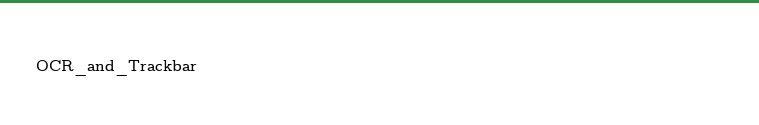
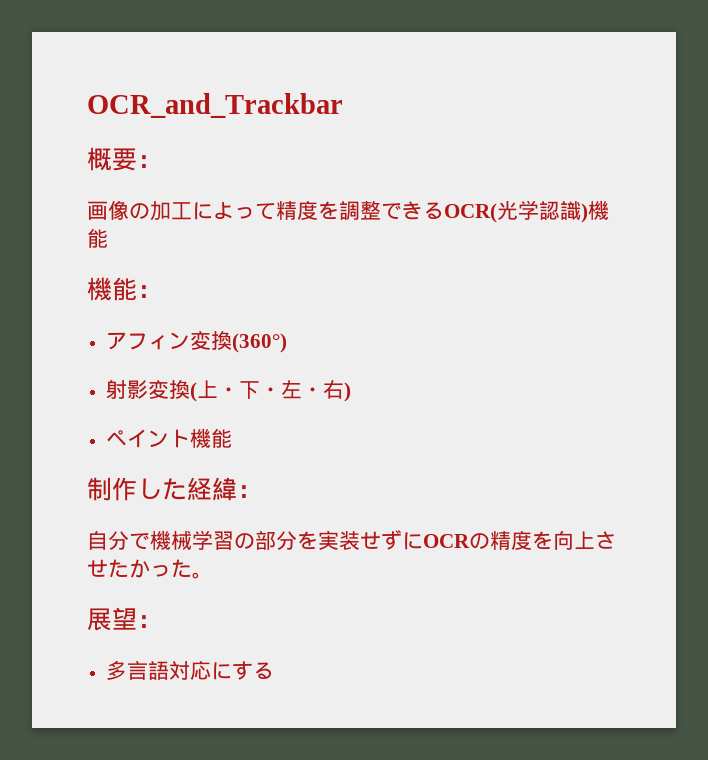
+ 概要：
+ 画像の加工によって精度を調整できるOCR(光学認識)機能
+ 機能：
+ アフィン変換(360°)
+ 射影変換(上・下・左・右)
+ ペイント機能
+ 制作した経緯：
+ 自分で機械学習の部分を実装せずにOCRの精度を向上させたかった。
+ 展望：
+ 多言語対応にする

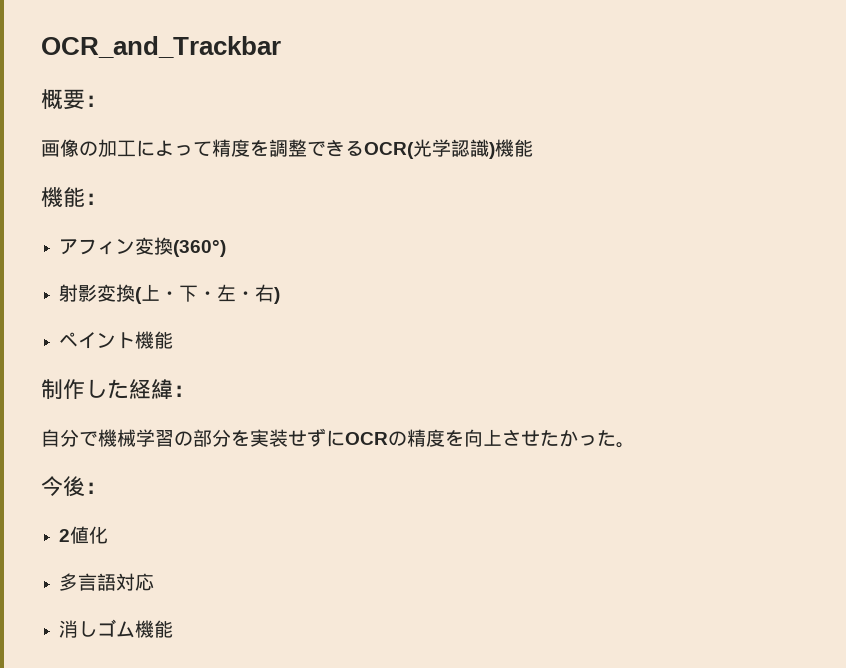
- 展望：
+ 今後：
+ 2値化
- 多言語対応にする
+ 多言語対応
+ 消しゴム機能

